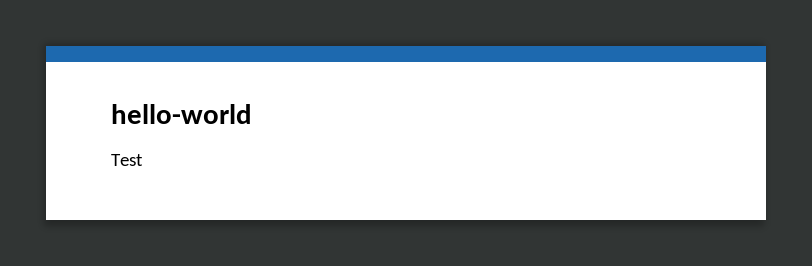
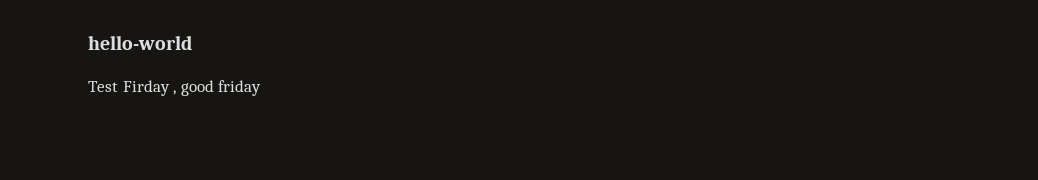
- Test
+ Test Firday , good friday

